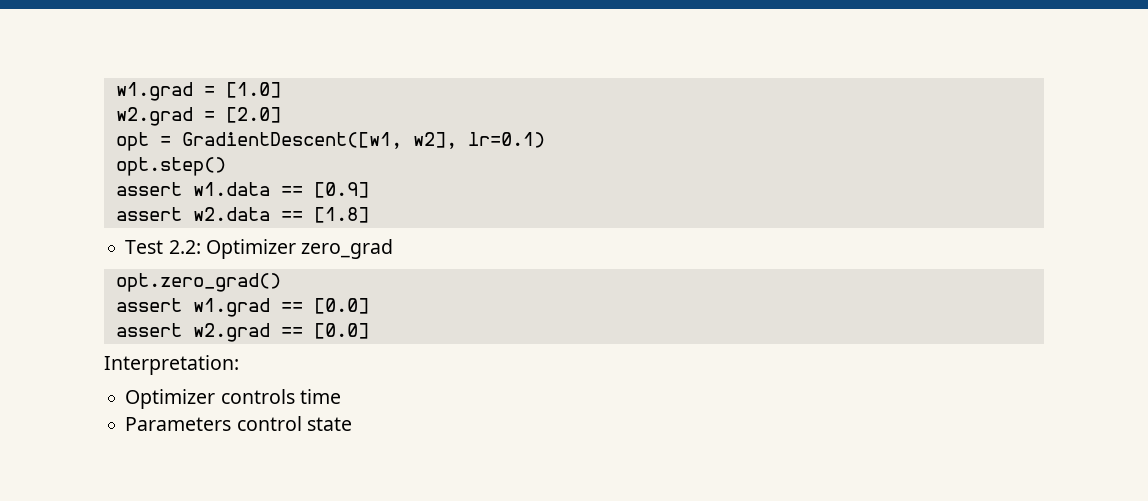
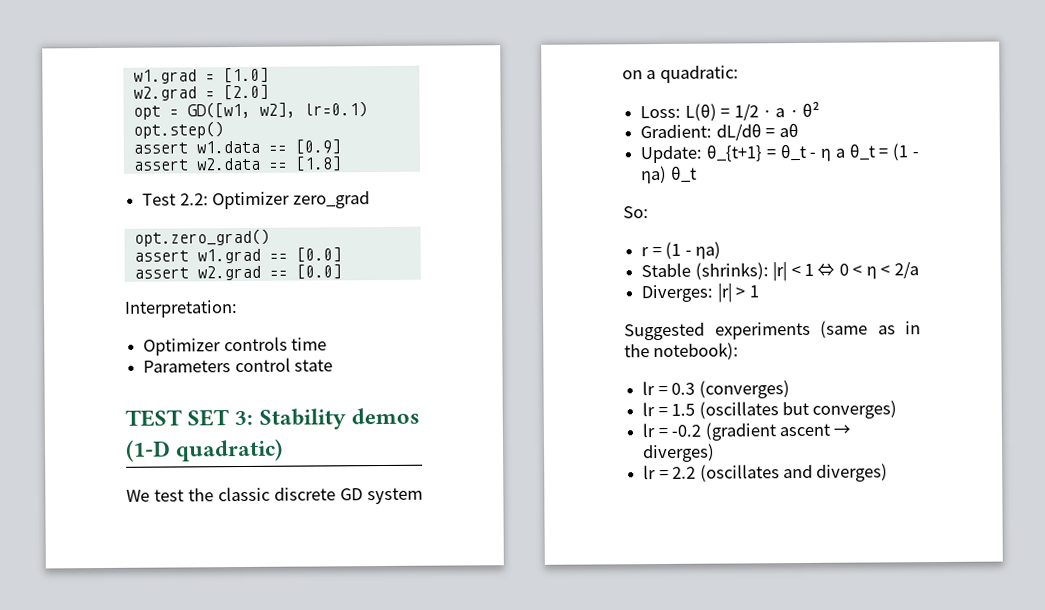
- opt = GradientDescent([w1, w2], lr=0.1)
+ opt = GD([w1, w2], lr=0.1)
+ TEST SET 3: Stability demos (1-D quadratic)
+ We test the classic discrete GD system on a quadratic:
+ Loss: L(θ) = 1/2 · a · θ²
+ Gradient: dL/dθ = aθ
+ Update: θ_{t+1} = θ_t - η a θ_t = (1 - ηa) θ_t
+ So:
+ r = (1 - ηa)
+ Stable (shrinks): |r| < 1 ⇔ 0 < η < 2/a
+ Diverges: |r| > 1
+ Suggested experiments (same as in the notebook):
+ lr = 0.3 (converges)
+ lr = 1.5 (oscillates but converges)
+ lr = -0.2 (gradient ascent → diverges)
+ lr = 2.2 (oscillates and diverges)

